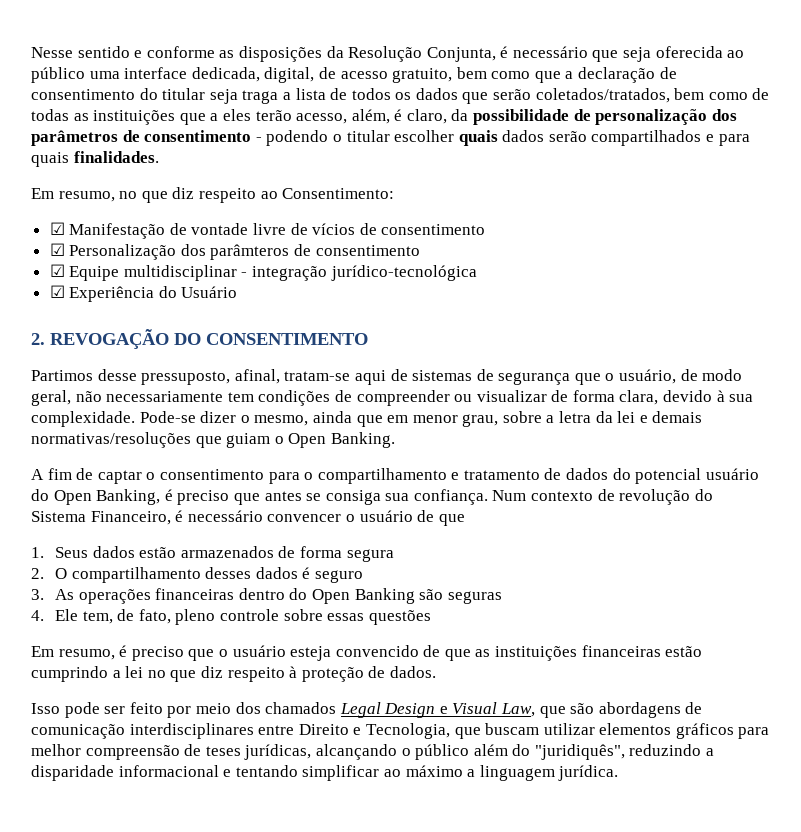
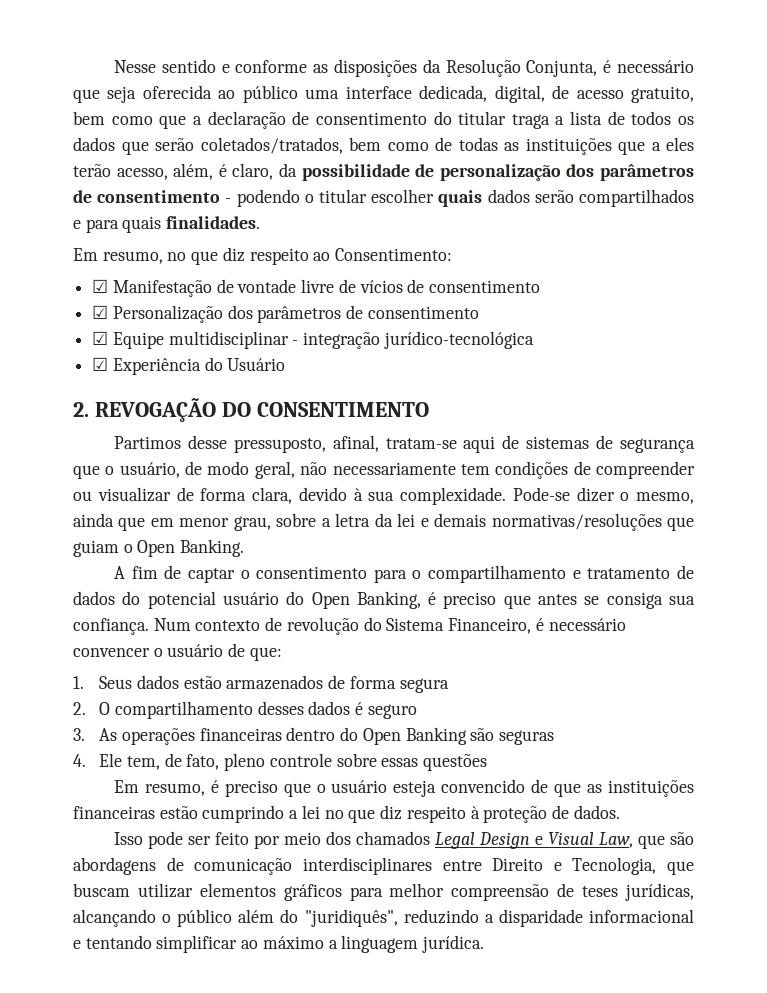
- Nesse sentido e conforme as disposições da Resolução Conjunta, é necessário que seja oferecida ao público uma interface dedicada, digital, de acesso gratuito, bem como que a declaração de consentimento do titular seja traga a lista de todos os dados que serão coletados/tratados, bem como de todas as instituições que a eles terão acesso, além, é claro, da possibilidade de personalização dos parâmetros de consentimento - podendo o titular escolher quais dados serão compartilhados e para quais finalidades.
+ Nesse sentido e conforme as disposições da Resolução Conjunta, é necessário que seja oferecida ao público uma interface dedicada, digital, de acesso gratuito, bem como que a declaração de consentimento do titular traga a lista de todos os dados que serão coletados/tratados, bem como de todas as instituições que a eles terão acesso, além, é claro, da possibilidade de personalização dos parâmetros de consentimento - podendo o titular escolher quais dados serão compartilhados e para quais finalidades.
- ☑ Personalização dos parâmteros de consentimento
+ ☑ Personalização dos parâmetros de consentimento
- Num contexto de revolução do Sistema Financeiro, é necessário convencer o usuário de que
+ Num contexto de revolução do Sistema Financeiro, é necessário convencer o usuário de que:

